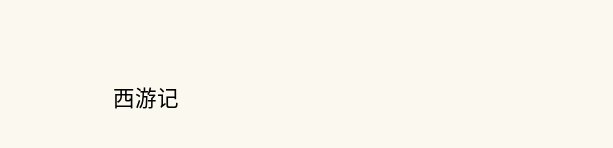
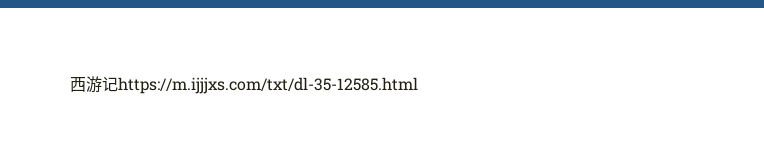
- 西游记
+ 西游记https://m.ijjjxs.com/txt/dl-35-12585.html

